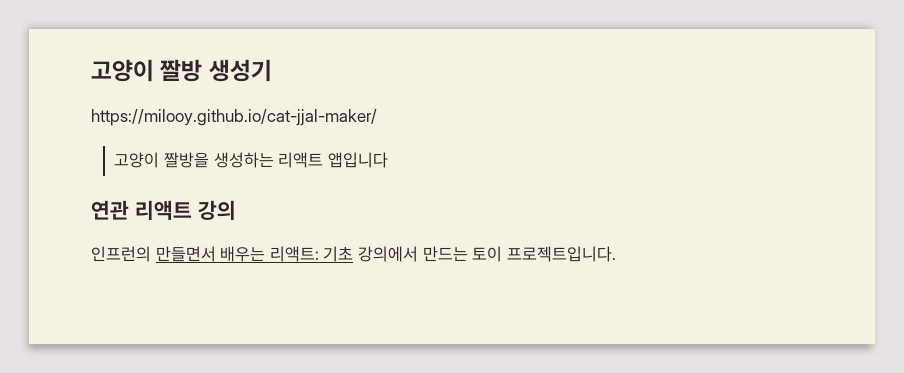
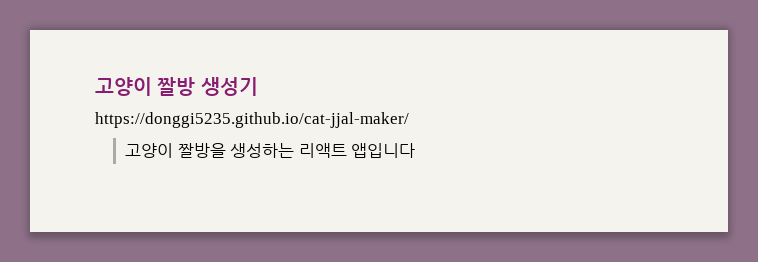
- https://milooy.github.io/cat-jjal-maker/
+ https://donggi5235.github.io/cat-jjal-maker/
- 연관 리액트 강의
- 인프런의 만들면서 배우는 리액트: 기초 강의에서 만드는 토이 프로젝트입니다.

